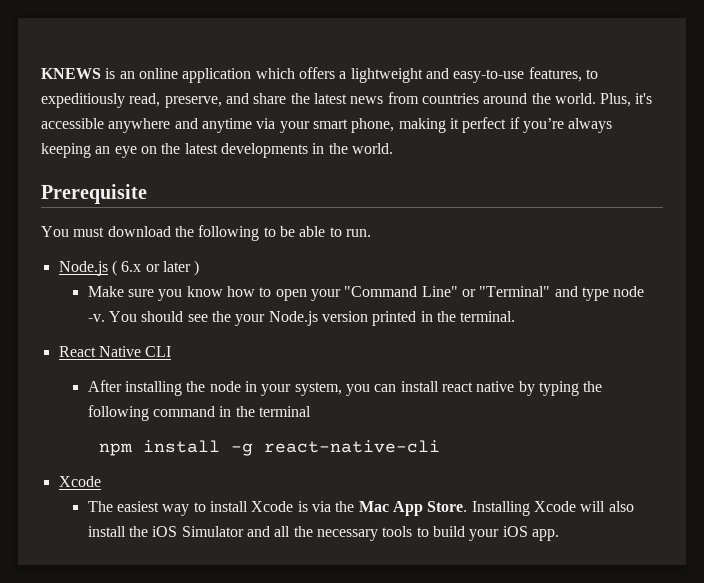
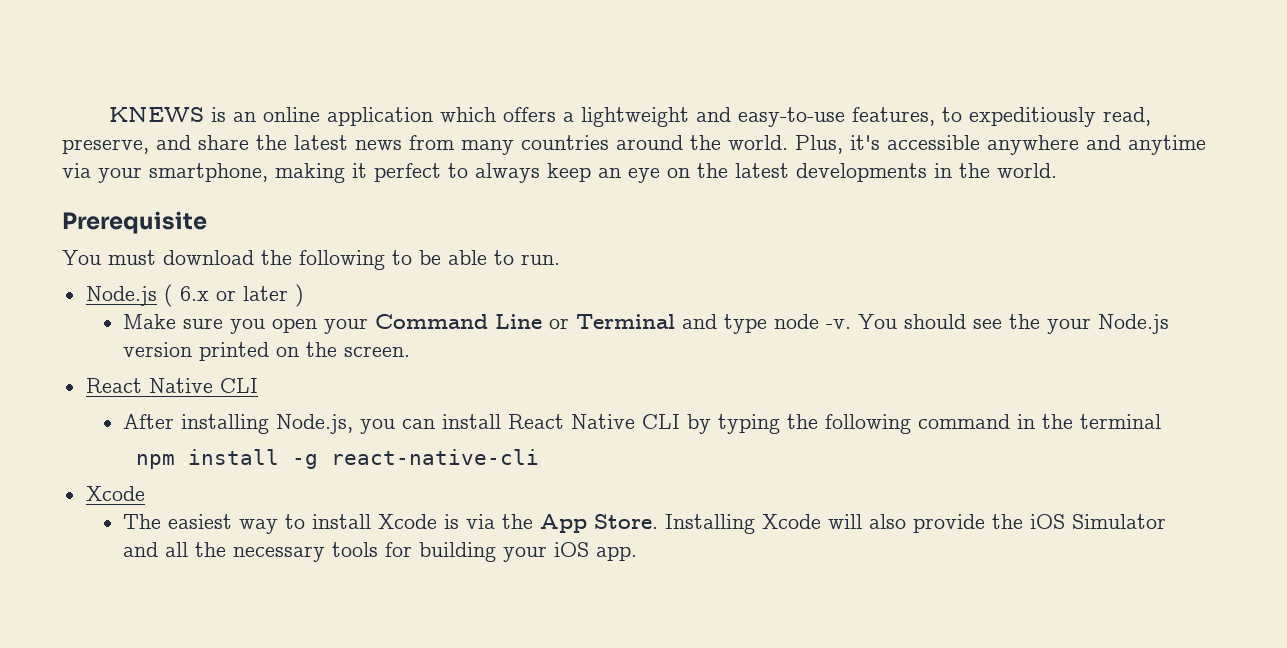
- KNEWS is an online application which offers a lightweight and easy-to-use features, to expeditiously read, preserve, and share the latest news from countries around the world.
+ KNEWS is an online application which offers a lightweight and easy-to-use features, to expeditiously read, preserve, and share the latest news from many countries around the world.
- Plus, it's accessible anywhere and anytime via your smart phone, making it perfect if you’re always keeping an eye on the latest developments in the world.
+ Plus, it's accessible anywhere and anytime via your smartphone, making it perfect to always keep an eye on the latest developments in the world.
- Make sure you know how to open your "Command Line" or "Terminal" and type node -v.
+ Make sure you open your Command Line or Terminal and type node -v.
- You should see the your Node.js version printed in the terminal.
+ You should see the your Node.js version printed on the screen.
- After installing the node in your system, you can install react native by typing the following command in the terminal
+ After installing Node.js, you can install React Native CLI by typing the following command in the terminal
- The easiest way to install Xcode is via the Mac App Store.
+ The easiest way to install Xcode is via the App Store.
- Installing Xcode will also install the iOS Simulator and all the necessary tools to build your iOS app.
+ Installing Xcode will also provide the iOS Simulator and all the necessary tools for building your iOS app.

